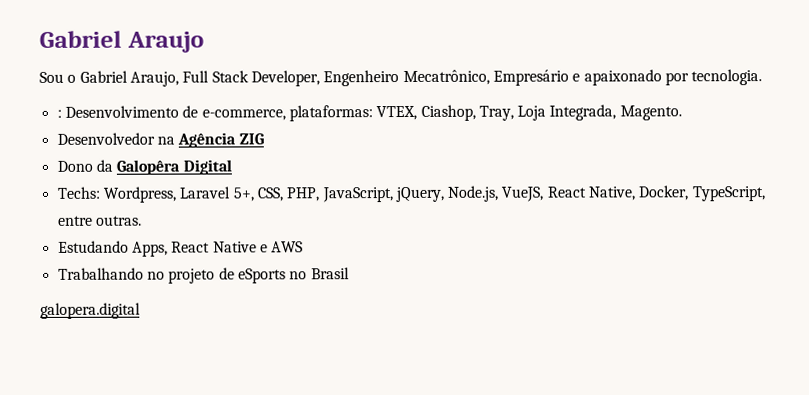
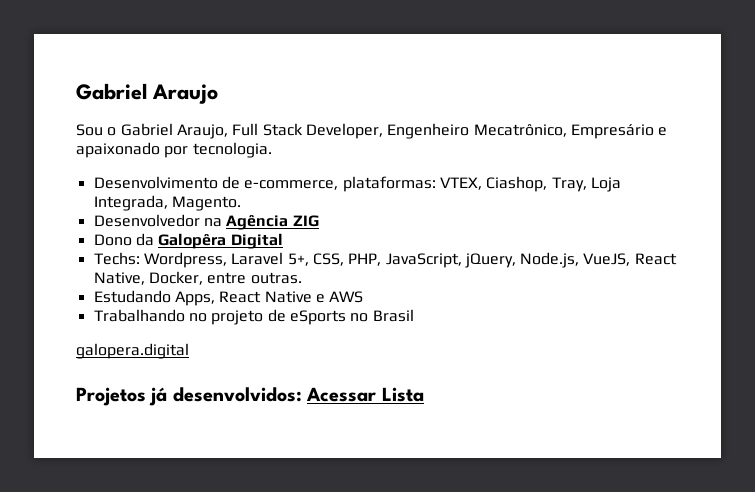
- : Desenvolvimento de e-commerce, plataformas: VTEX, Ciashop, Tray, Loja Integrada, Magento.
+ Desenvolvimento de e-commerce, plataformas: VTEX, Ciashop, Tray, Loja Integrada, Magento.
- Techs: Wordpress, Laravel 5+, CSS, PHP, JavaScript, jQuery, Node.js, VueJS, React Native, Docker, TypeScript, entre outras.
+ Techs: Wordpress, Laravel 5+, CSS, PHP, JavaScript, jQuery, Node.js, VueJS, React Native, Docker, entre outras.
+ Projetos já desenvolvidos: Acessar Lista

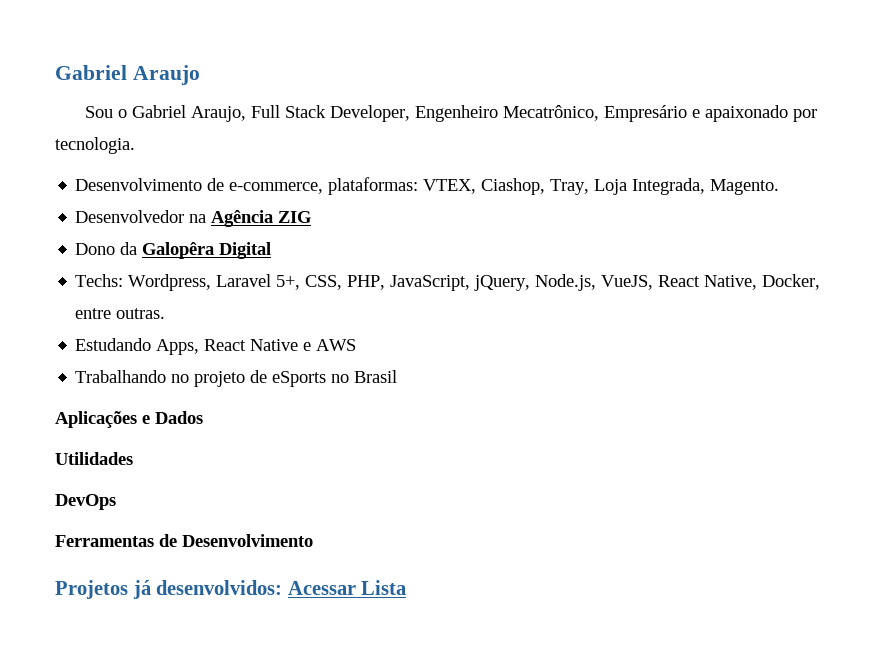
- galopera.digital
+ Aplicações e Dados
+ Utilidades
+ DevOps
+ Ferramentas de Desenvolvimento

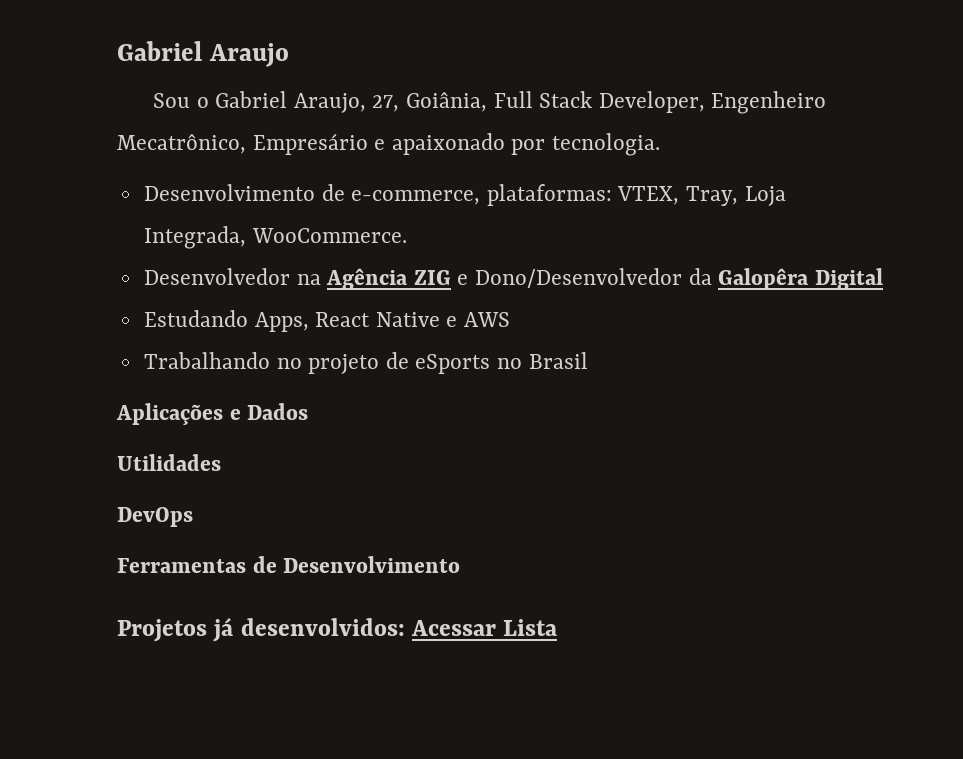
- Sou o Gabriel Araujo, Full Stack Developer, Engenheiro Mecatrônico, Empresário e apaixonado por tecnologia.
+ Sou o Gabriel Araujo, 27, Goiânia, Full Stack Developer, Engenheiro Mecatrônico, Empresário e apaixonado por tecnologia.
- Desenvolvimento de e-commerce, plataformas: VTEX, Ciashop, Tray, Loja Integrada, Magento.
+ Desenvolvimento de e-commerce, plataformas: VTEX, Tray, Loja Integrada, WooCommerce.
- Desenvolvedor na Agência ZIG
- Dono da Galopêra Digital
+ Desenvolvedor na Agência ZIG e Dono/Desenvolvedor da Galopêra Digital
- Techs: Wordpress, Laravel 5+, CSS, PHP, JavaScript, jQuery, Node.js, VueJS, React Native, Docker, entre outras.

